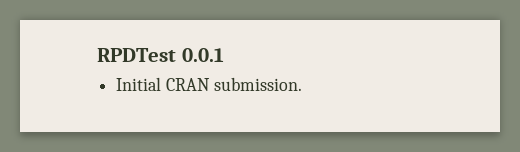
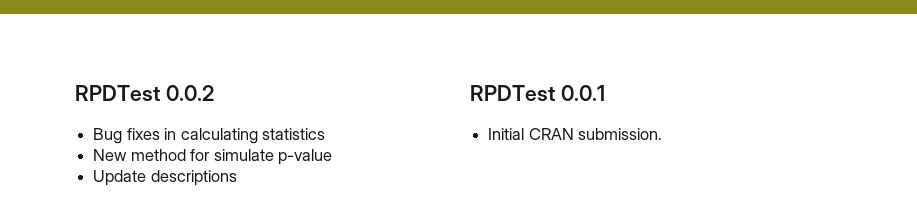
+ RPDTest 0.0.2
+ Bug fixes in calculating statistics
+ New method for simulate p-value
+ Update descriptions

